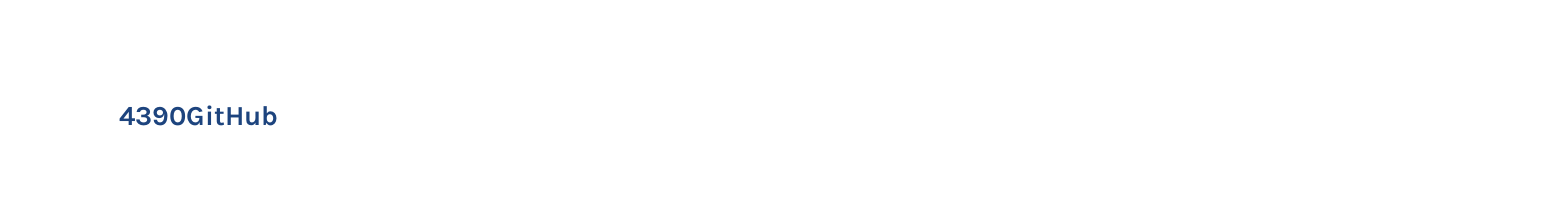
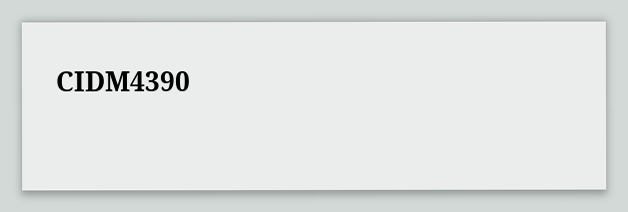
- 4390GitHub
+ CIDM4390

